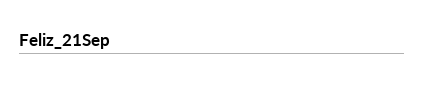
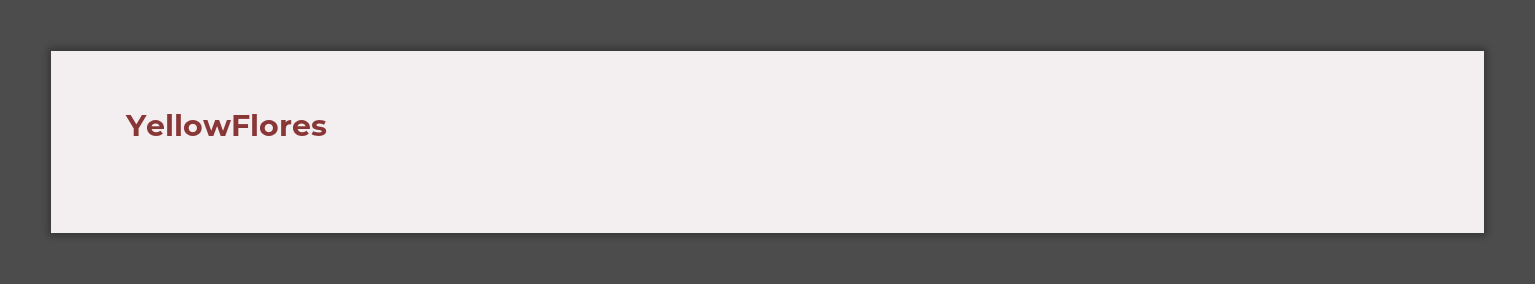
- Feliz_21Sep
+ YellowFlores

